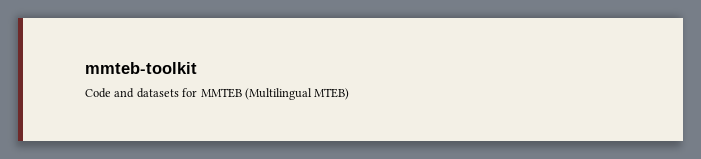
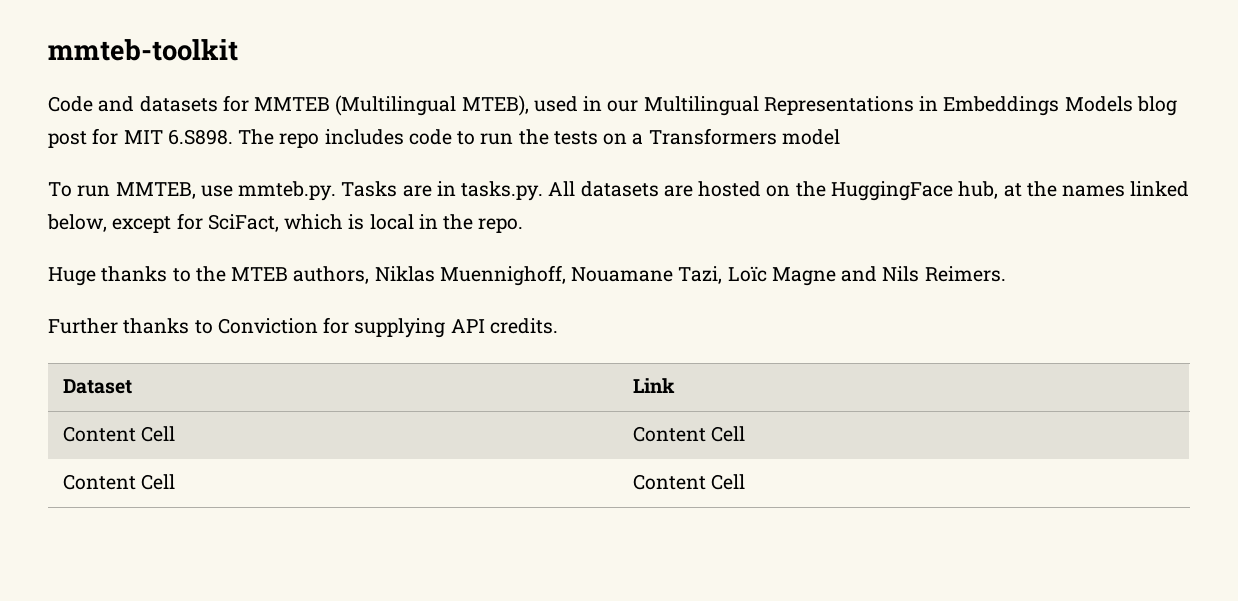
- Code and datasets for MMTEB (Multilingual MTEB)
+ Code and datasets for MMTEB (Multilingual MTEB), used in our Multilingual Representations in Embeddings Models blog post for MIT 6.S898. The repo includes code to run the tests on a Transformers model
+ To run MMTEB, use mmteb.py. Tasks are in tasks.py. All datasets are hosted on the HuggingFace hub, at the names linked below, except for SciFact, which is local in the repo.
+ Huge thanks to the MTEB authors, Niklas Muennighoff, Nouamane Tazi, Loïc Magne and Nils Reimers.
+ Further thanks to Conviction for supplying API credits.
+ Dataset | Link
+ Content Cell | Content Cell
+ Content Cell | Content Cell

